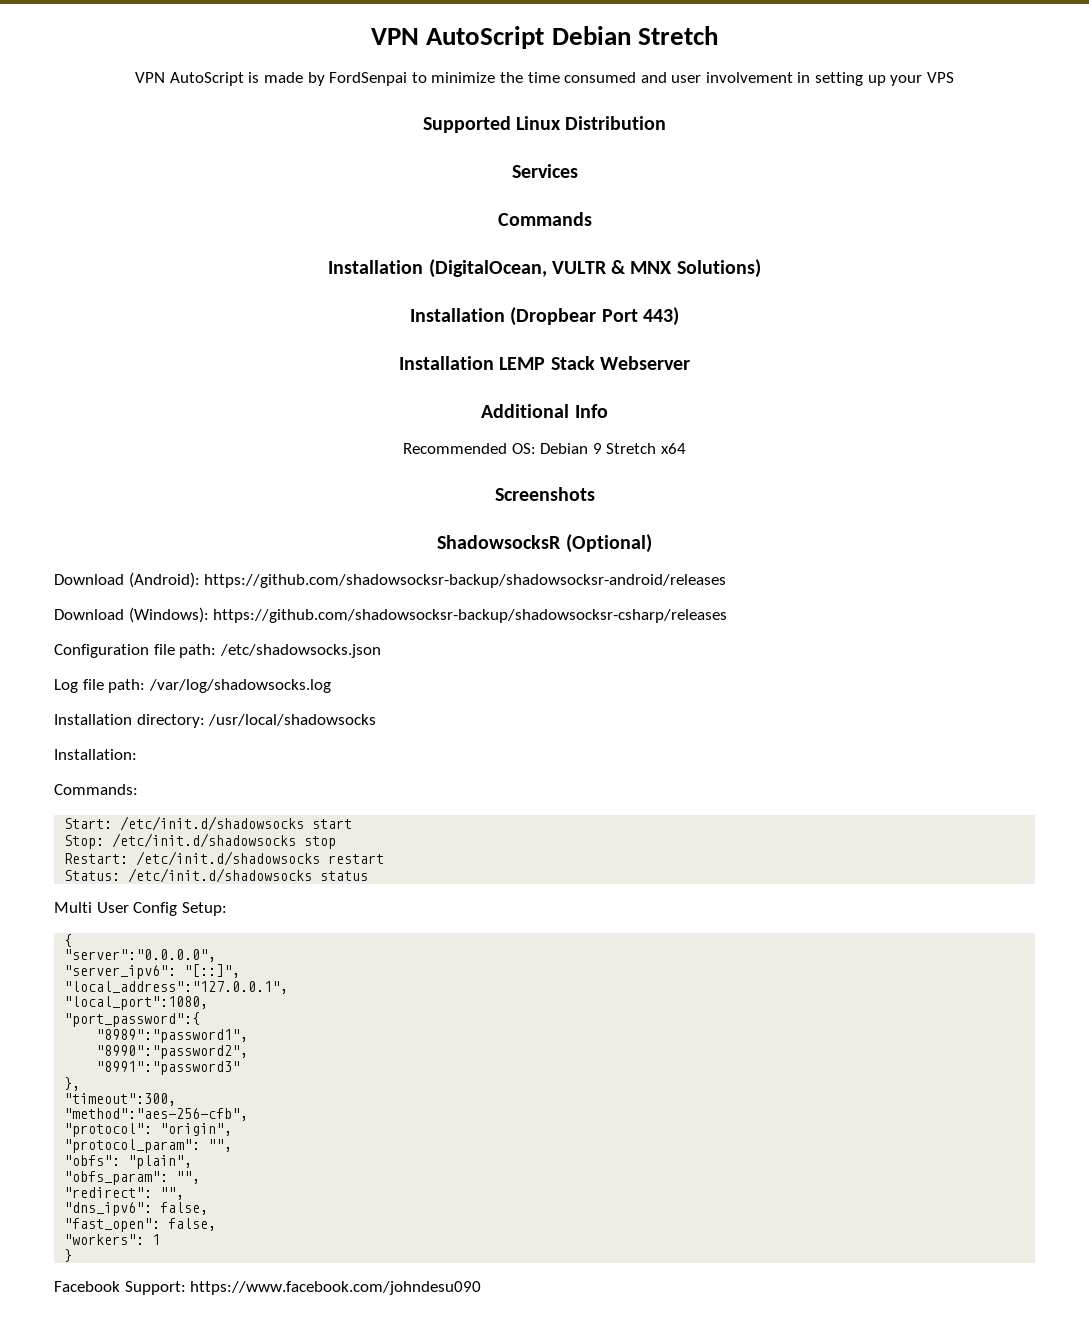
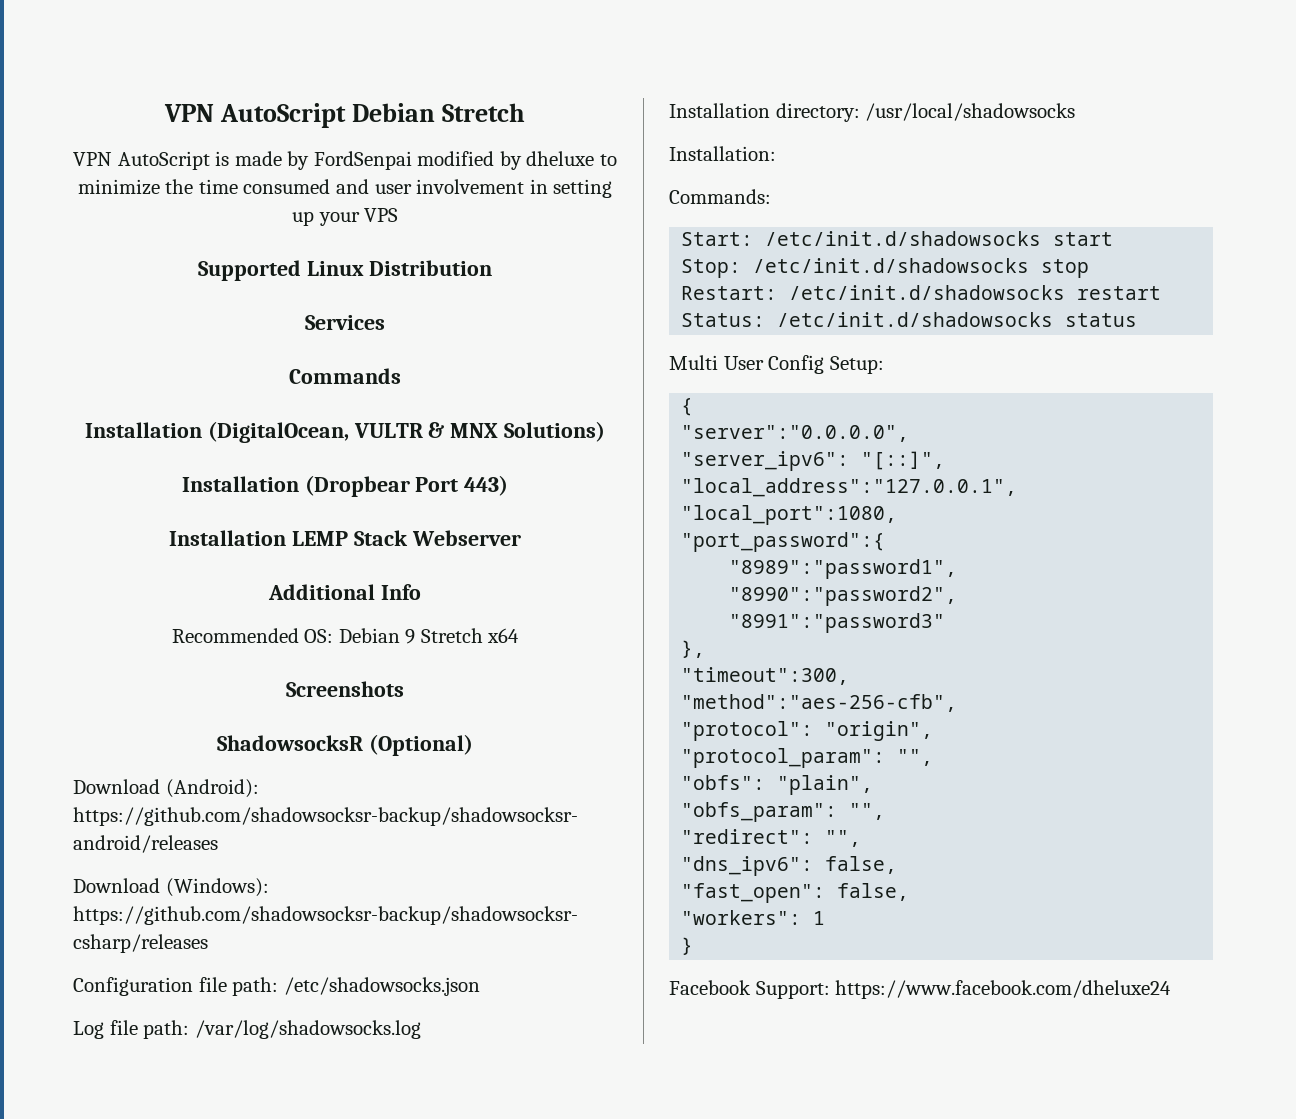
- VPN AutoScript is made by FordSenpai to minimize the time consumed and user involvement in setting up your VPS
+ VPN AutoScript is made by FordSenpai modified by dheluxe to minimize the time consumed and user involvement in setting up your VPS
- Facebook Support: https://www.facebook.com/johndesu090
+ Facebook Support: https://www.facebook.com/dheluxe24

